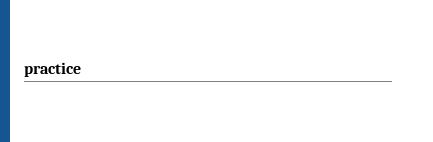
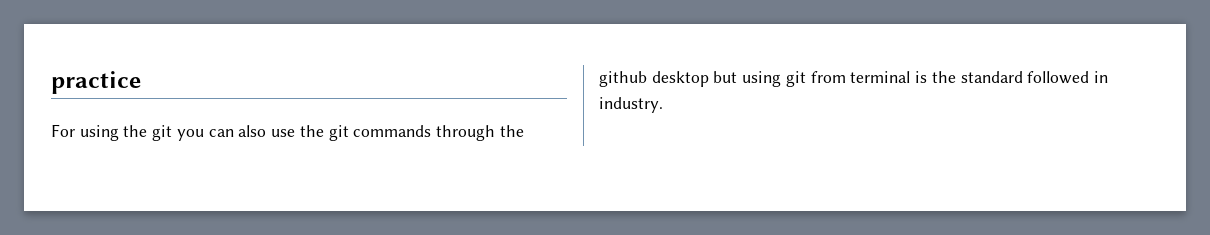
+ For using the git you can also use the git commands through the github desktop but using git from terminal is the standard followed in industry.

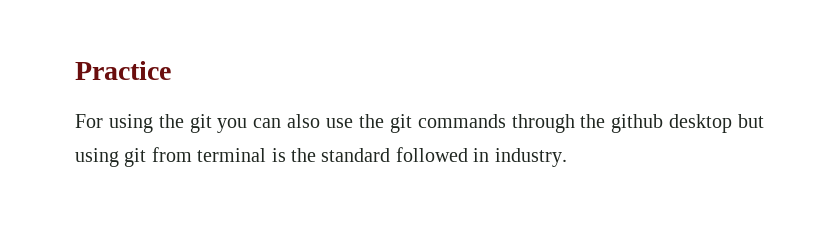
- practice
+ Practice

